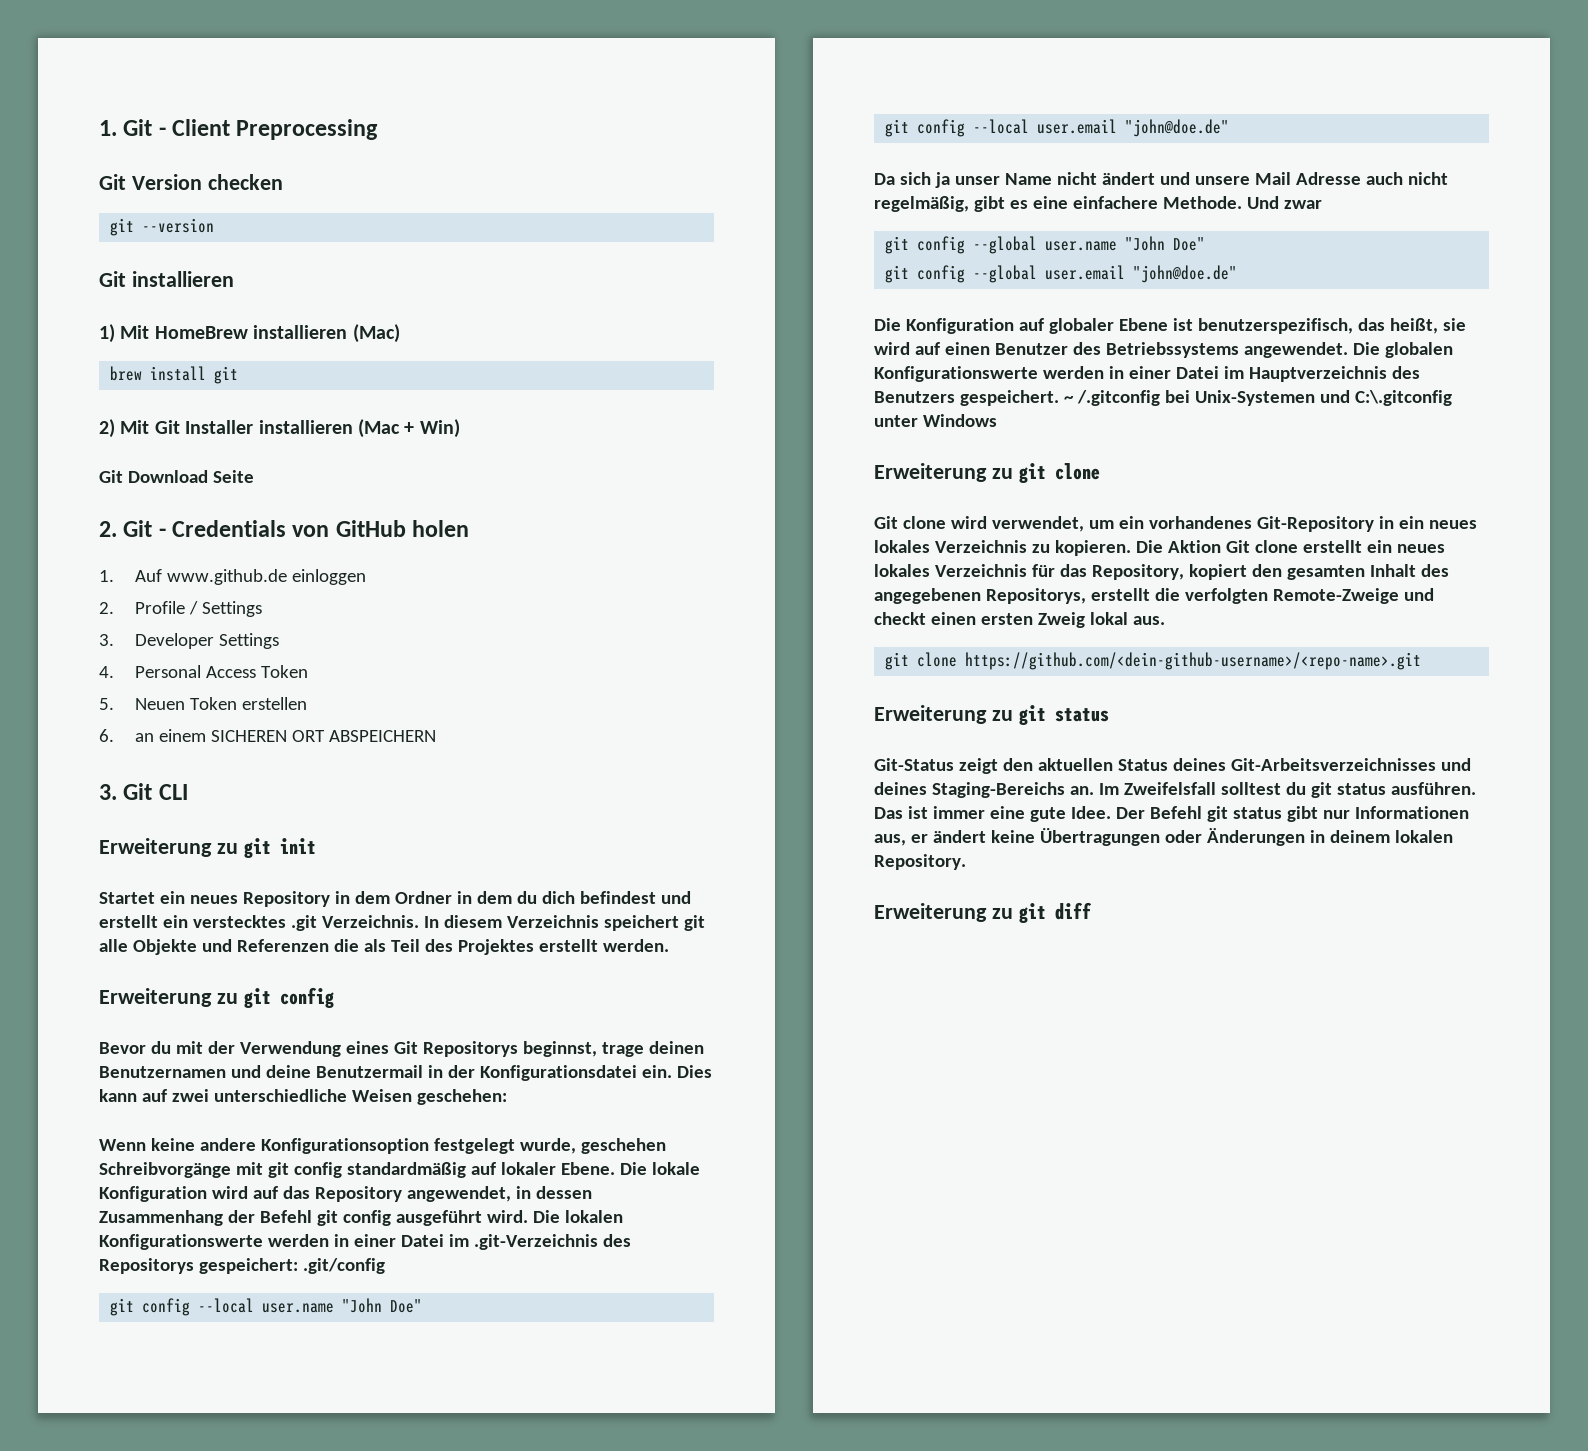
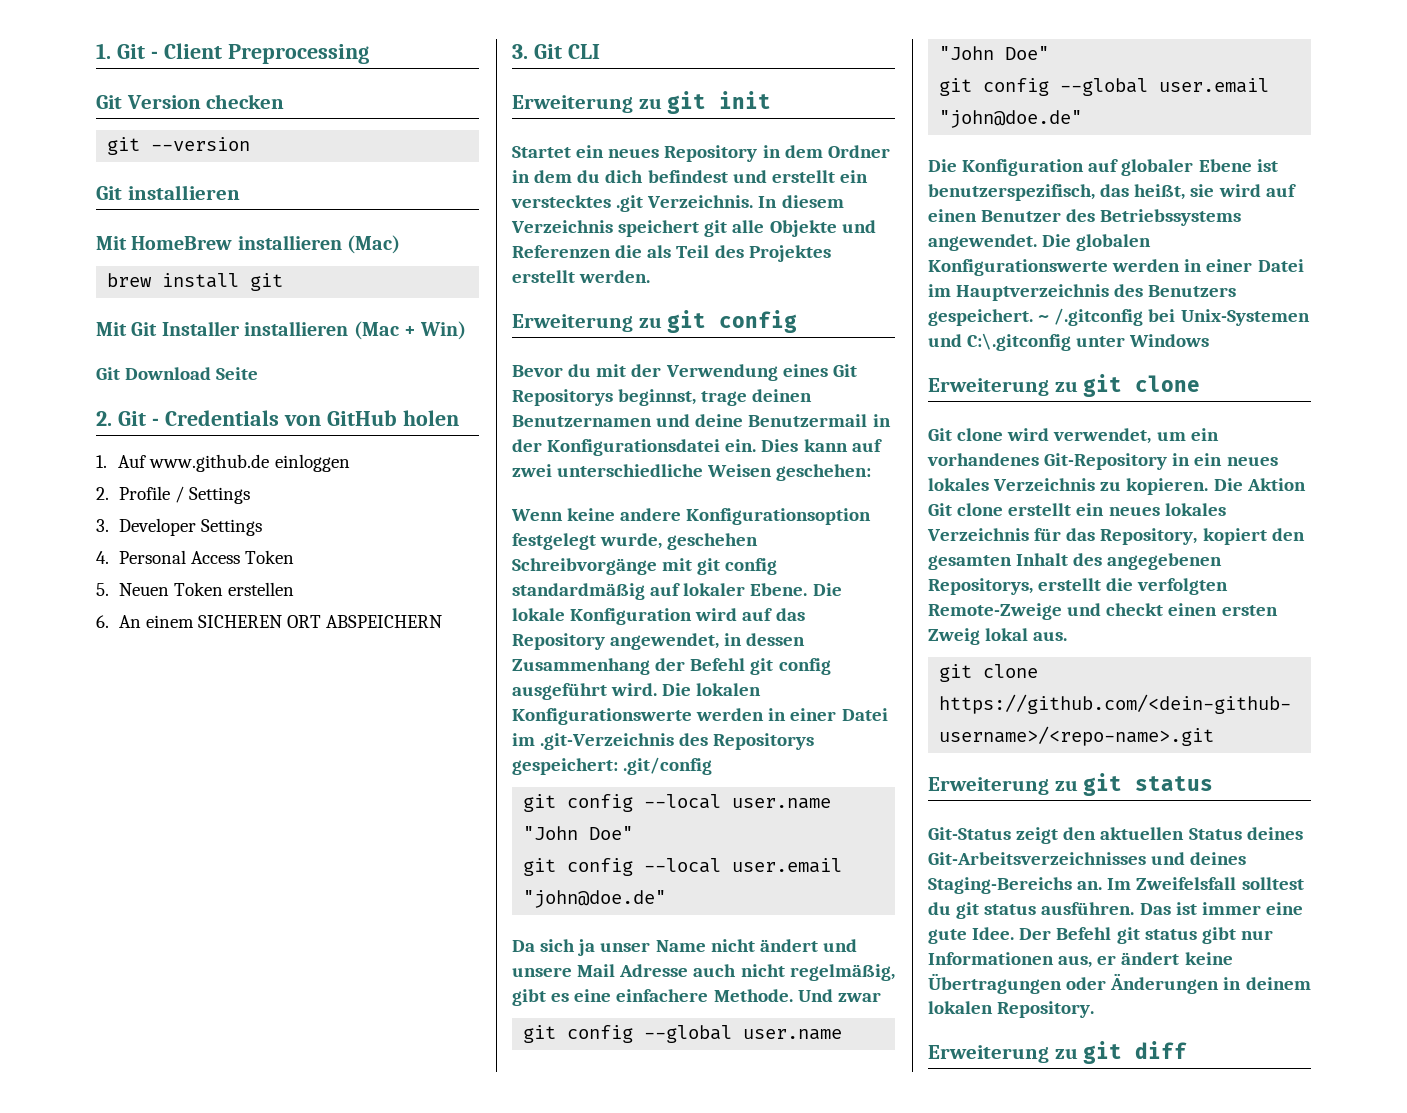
- 1) Mit HomeBrew installieren (Mac)
+ Mit HomeBrew installieren (Mac)
- 2) Mit Git Installer installieren (Mac + Win)
+ Mit Git Installer installieren (Mac + Win)
- 6. an einem SICHEREN ORT ABSPEICHERN
+ 6. An einem SICHEREN ORT ABSPEICHERN

